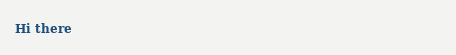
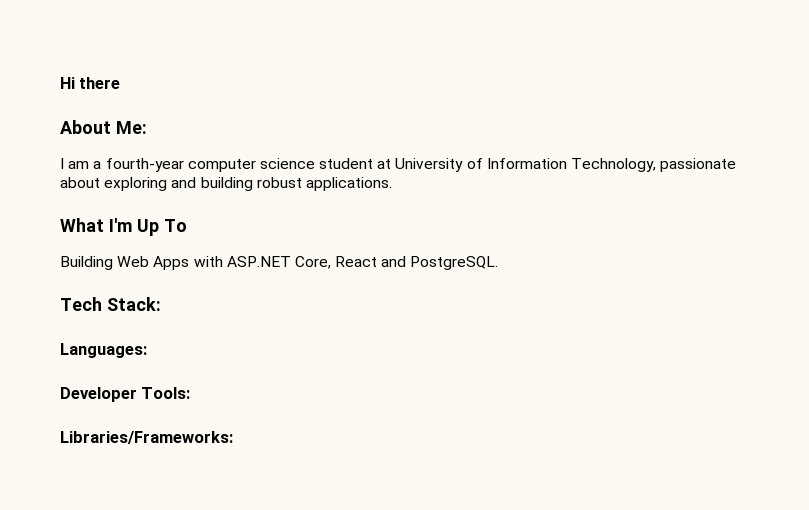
+ About Me:
+ I am a fourth-year computer science student at University of Information Technology, passionate about exploring and building robust applications.
+ What I'm Up To
+ Building Web Apps with ASP.NET Core, React and PostgreSQL.
+ Tech Stack:
+ Languages:
+ Developer Tools:
+ Libraries/Frameworks:

